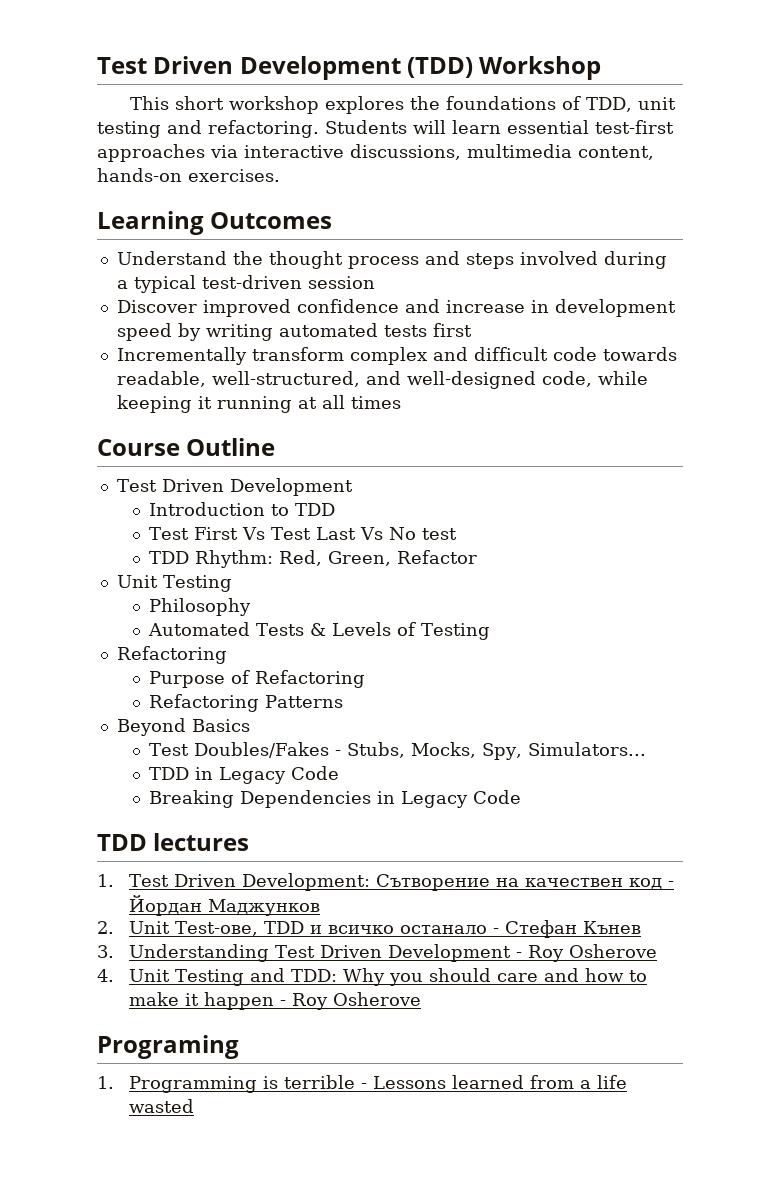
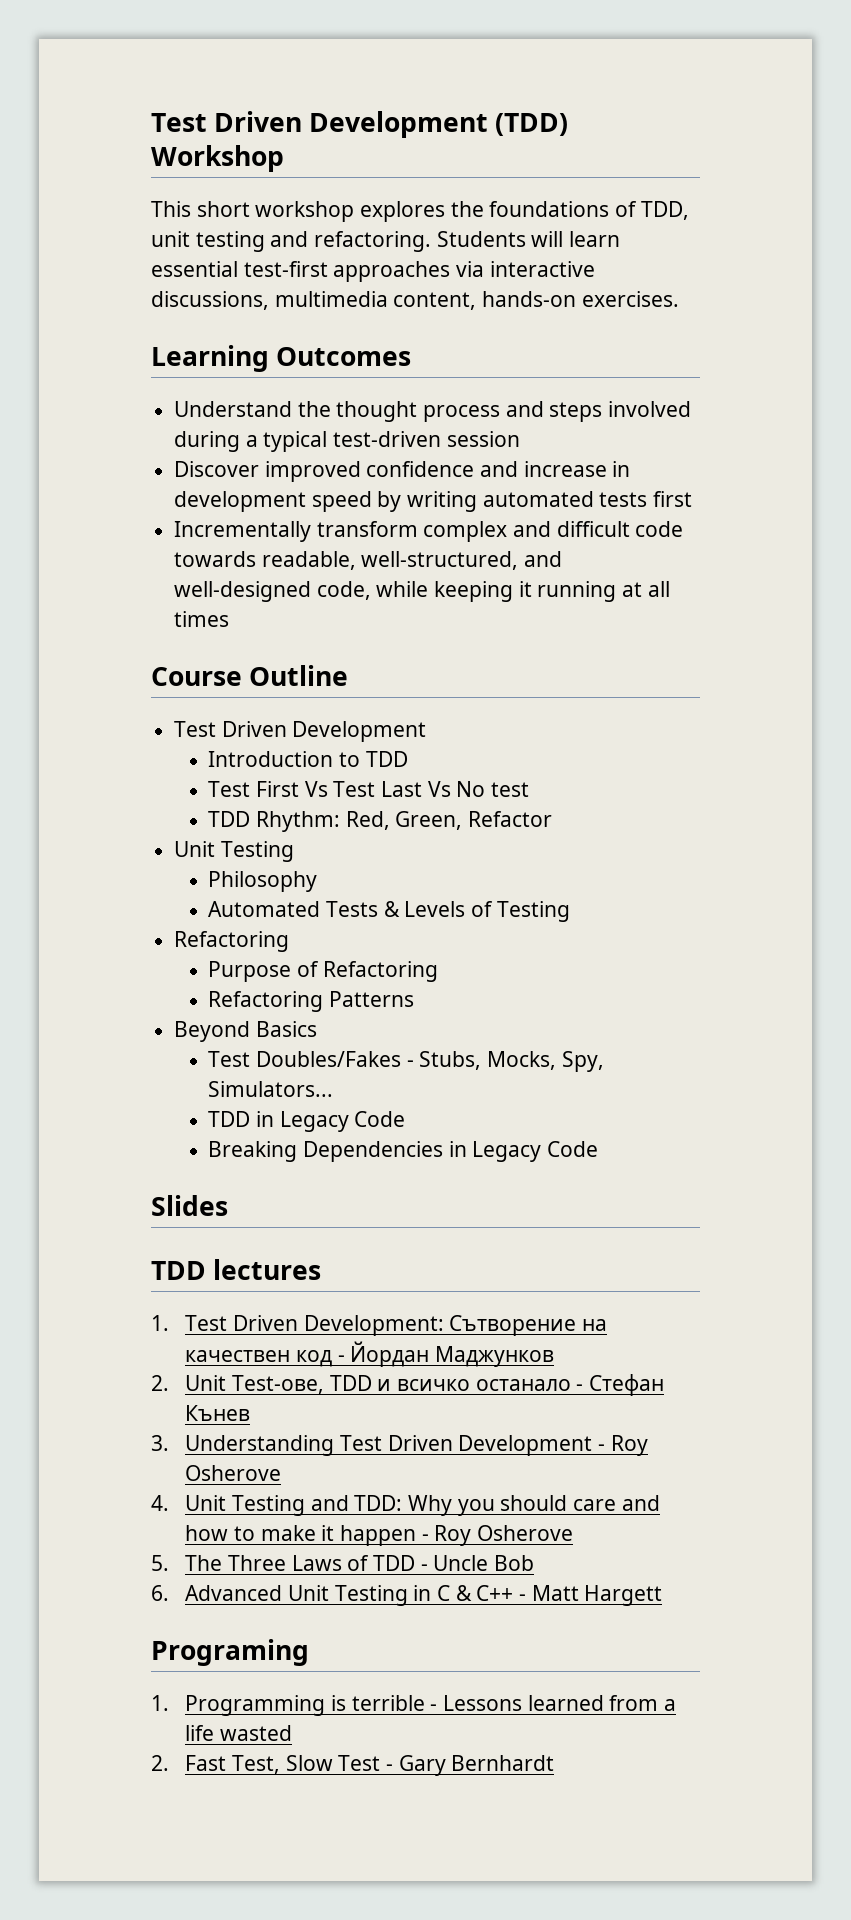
+ Slides
+ 5. The Three Laws of TDD - Uncle Bob
+ 6. Advanced Unit Testing in C & C++ - Matt Hargett
+ 2. Fast Test, Slow Test - Gary Bernhardt

